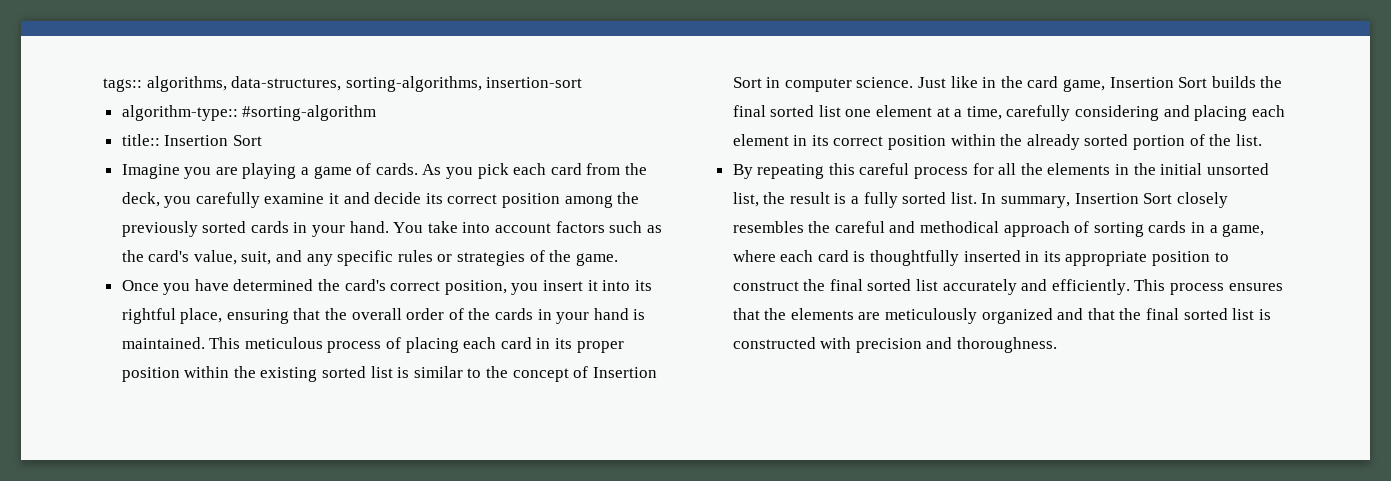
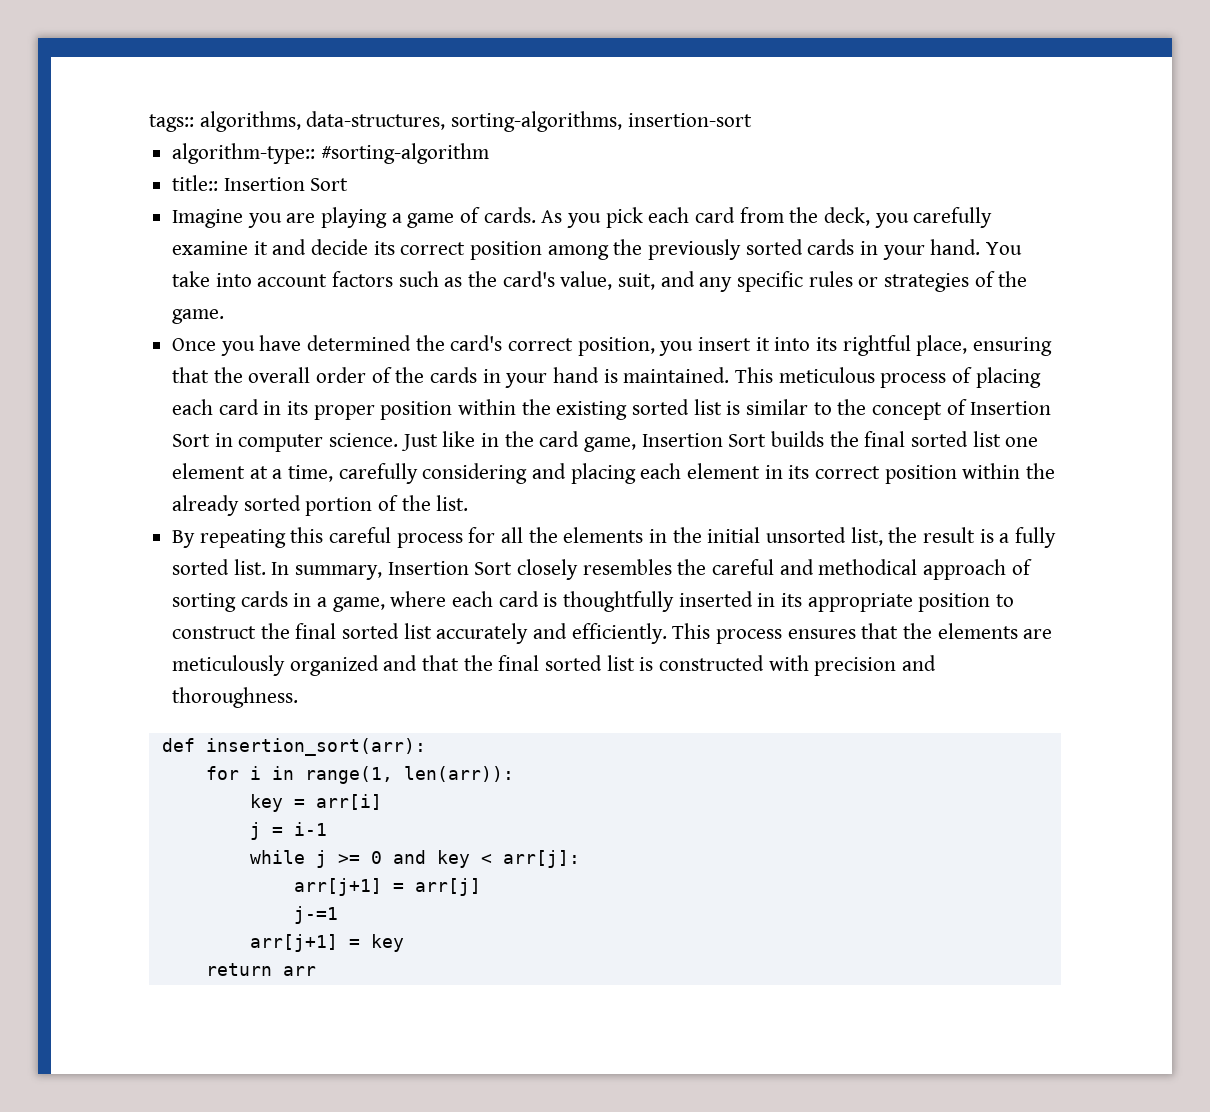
+ def insertion_sort(arr):
+ for i in range(1, len(arr)):
+ key = arr[i]
+ j = i-1
+ while j >= 0 and key < arr[j]:
+ arr[j+1] = arr[j]
+ j-=1
+ arr[j+1] = key
+ return arr

